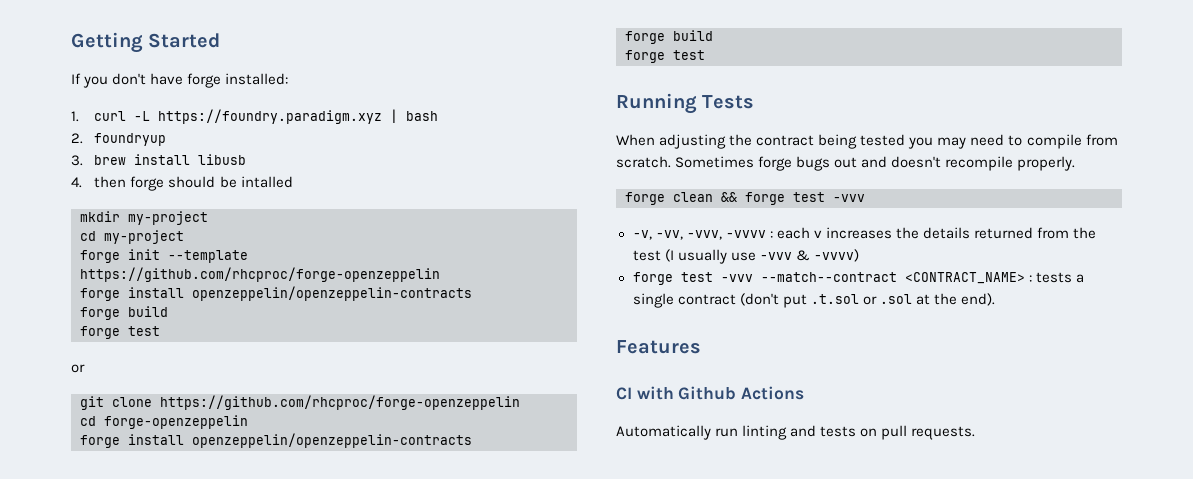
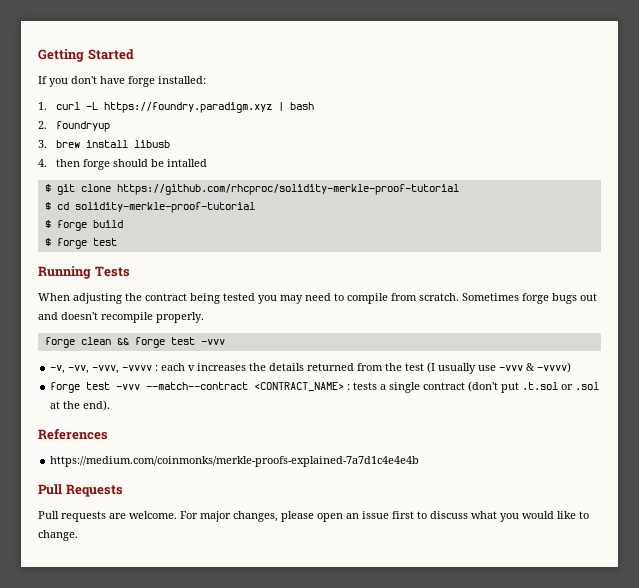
- mkdir my-project
- cd my-project
- forge init --template https://github.com/rhcproc/forge-openzeppelin
- forge install openzeppelin/openzeppelin-contracts
- forge build
- forge test
- or
- git clone https://github.com/rhcproc/forge-openzeppelin
- cd forge-openzeppelin
- forge install openzeppelin/openzeppelin-contracts
- forge build
- forge test
+ $ git clone https://github.com/rhcproc/solidity-merkle-proof-tutorial
+ $ cd solidity-merkle-proof-tutorial
+ $ forge build
+ $ forge test
- Features
- CI with Github Actions
- Automatically run linting and tests on pull requests.
+ References
+ https://medium.com/coinmonks/merkle-proofs-explained-7a7d1c4e4e4b
+ Pull Requests
+ Pull requests are welcome. For major changes, please open an issue first to discuss what you would like to change.

